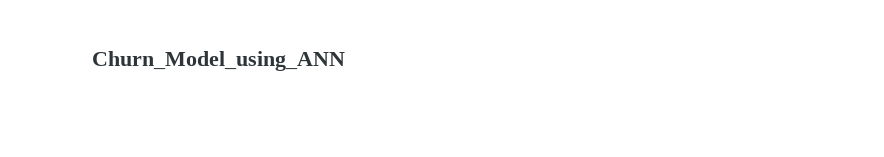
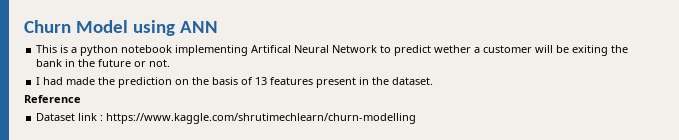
- Churn_Model_using_ANN
+ Churn Model using ANN
+ This is a python notebook implementing Artifical Neural Network to predict wether a customer will be exiting the bank in the future or not.
+ I had made the prediction on the basis of 13 features present in the dataset.
+ Reference
+ Dataset link : https://www.kaggle.com/shrutimechlearn/churn-modelling

